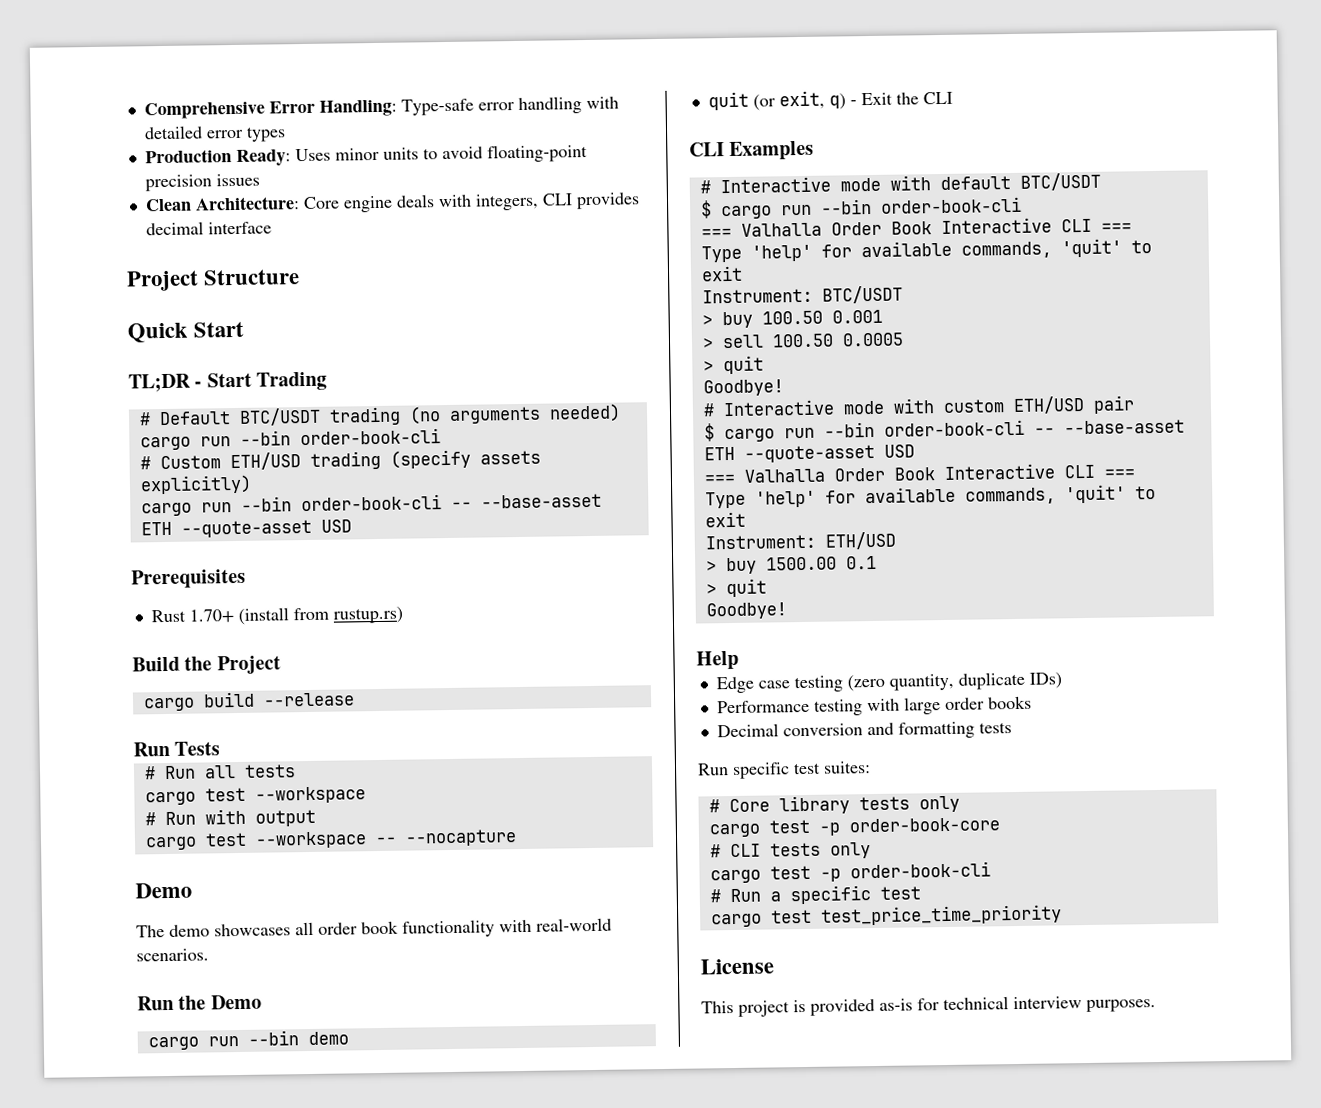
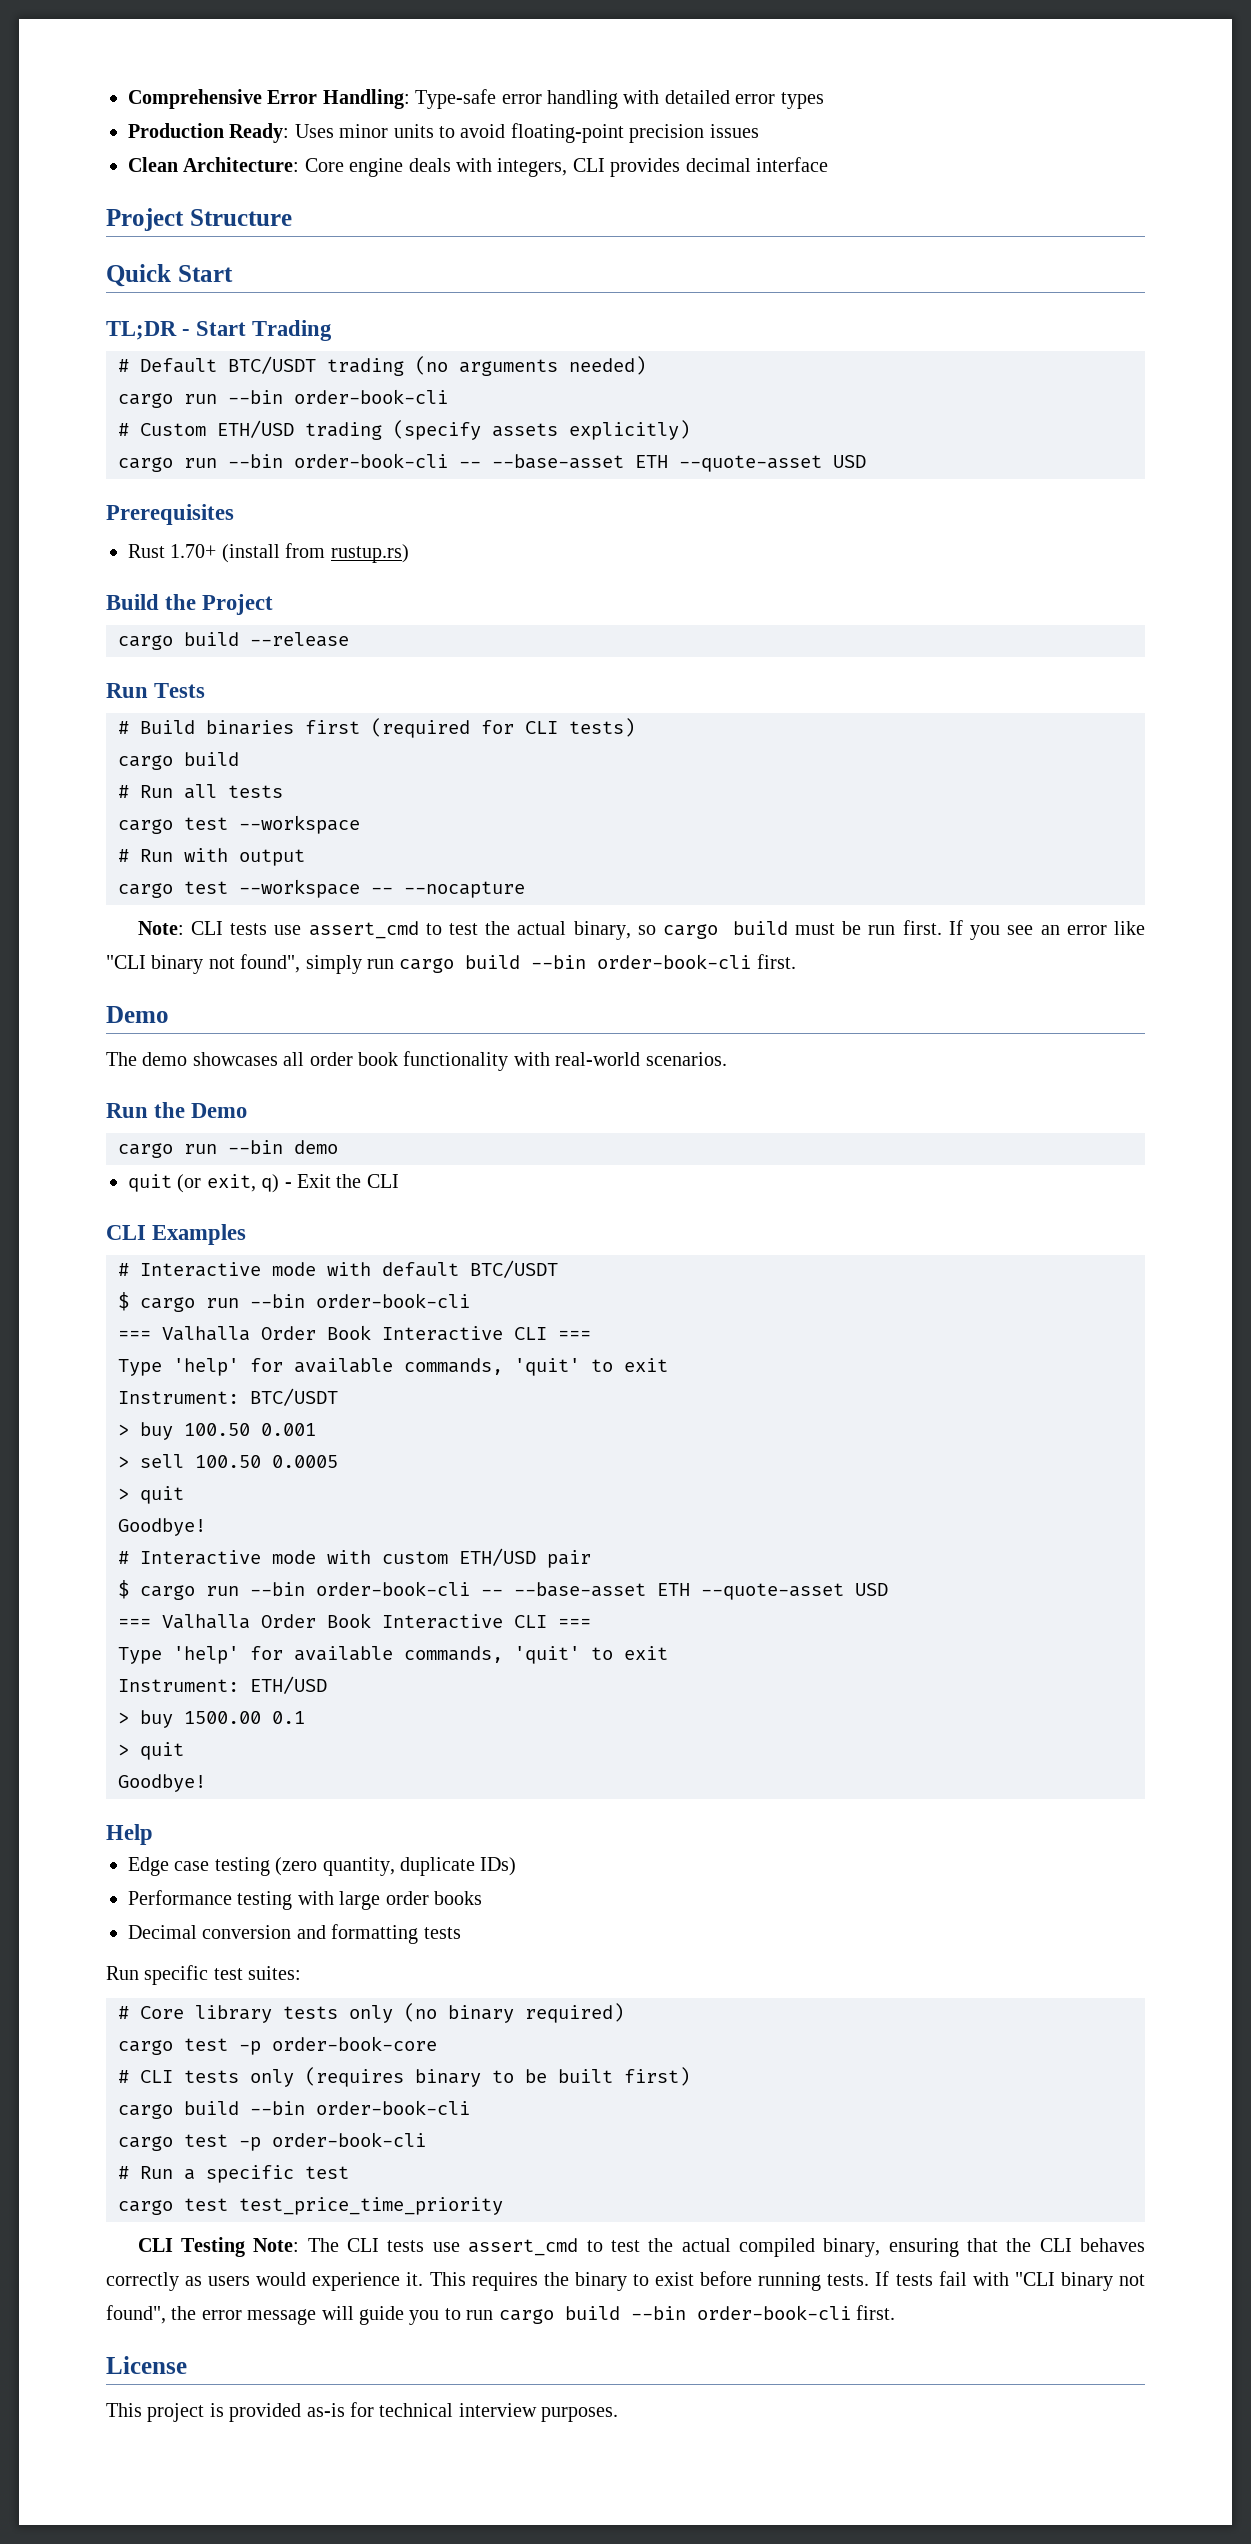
+ # Build binaries first (required for CLI tests)
+ cargo build
+ Note: CLI tests use assert_cmd to test the actual binary, so cargo build must be run first. If you see an error like "CLI binary not found", simply run cargo build --bin order-book-cli first.
- # Core library tests only
+ # Core library tests only (no binary required)
- # CLI tests only
+ # CLI tests only (requires binary to be built first)
+ cargo build --bin order-book-cli
+ CLI Testing Note: The CLI tests use assert_cmd to test the actual compiled binary, ensuring that the CLI behaves correctly as users would experience it. This requires the binary to exist before running tests. If tests fail with "CLI binary not found", the error message will guide you to run cargo build --bin order-book-cli first.

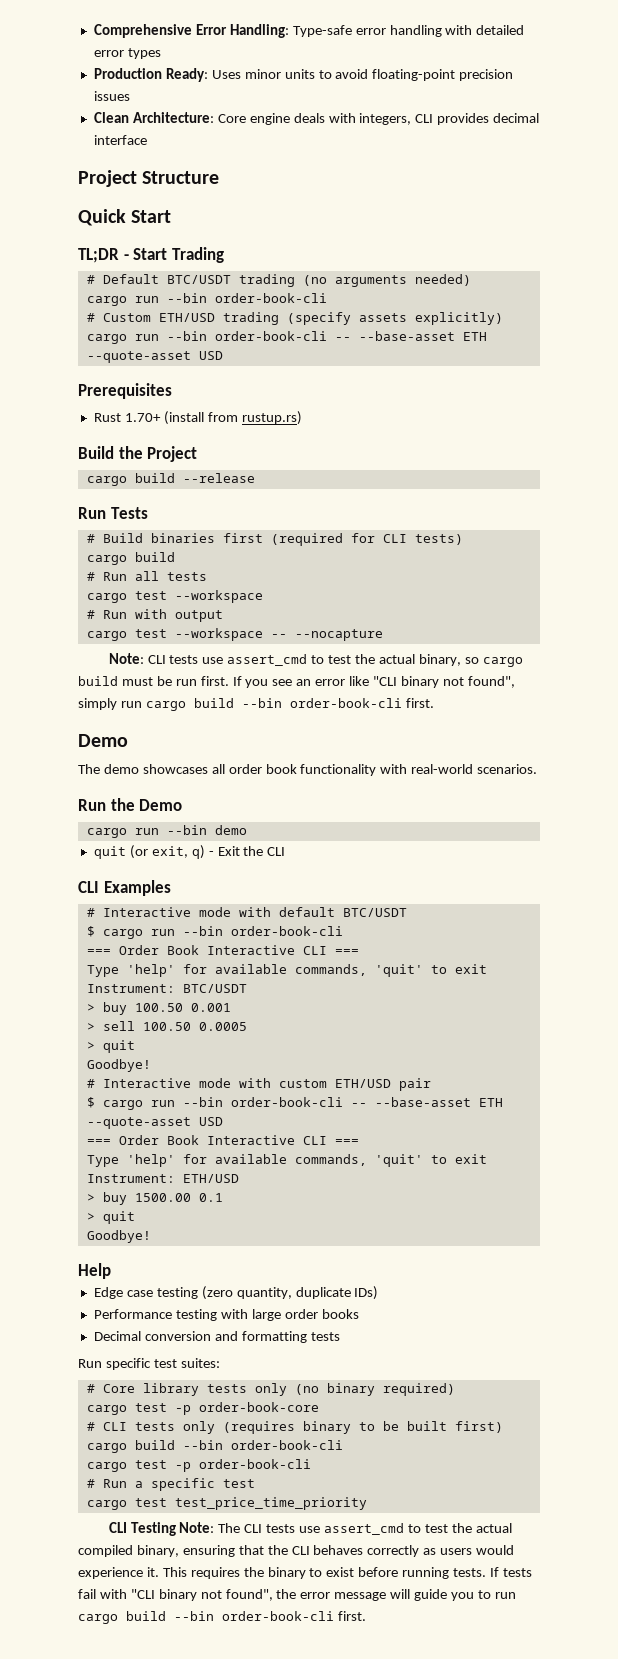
  # Interactive mode with default BTC/USDT
  $ cargo run --bin order-book-cli
- === Valhalla Order Book Interactive CLI ===
+ === Order Book Interactive CLI ===
  $ cargo run --bin order-book-cli -- --base-asset ETH --quote-asset USD
- === Valhalla Order Book Interactive CLI ===
+ === Order Book Interactive CLI ===
- License
- This project is provided as-is for technical interview purposes.

